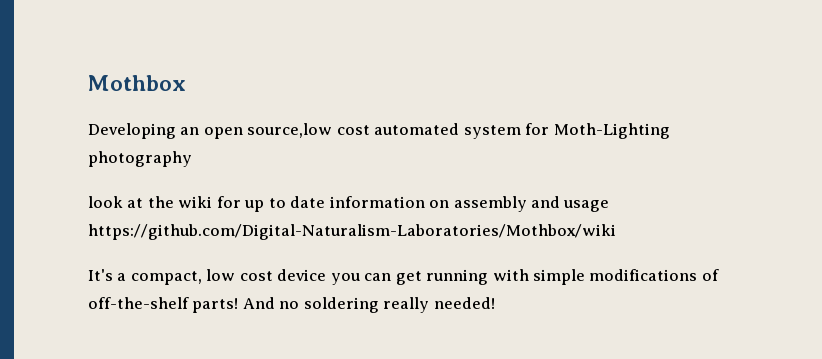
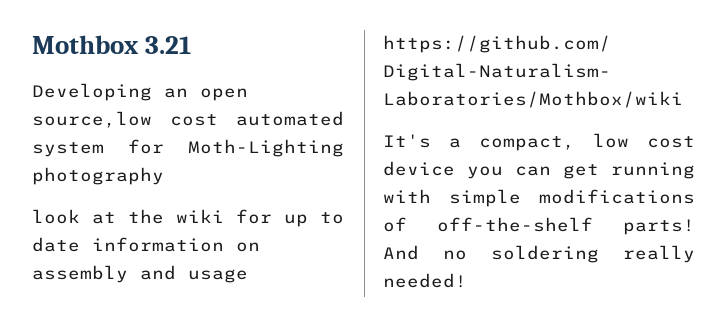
- Mothbox
+ Mothbox 3.21

